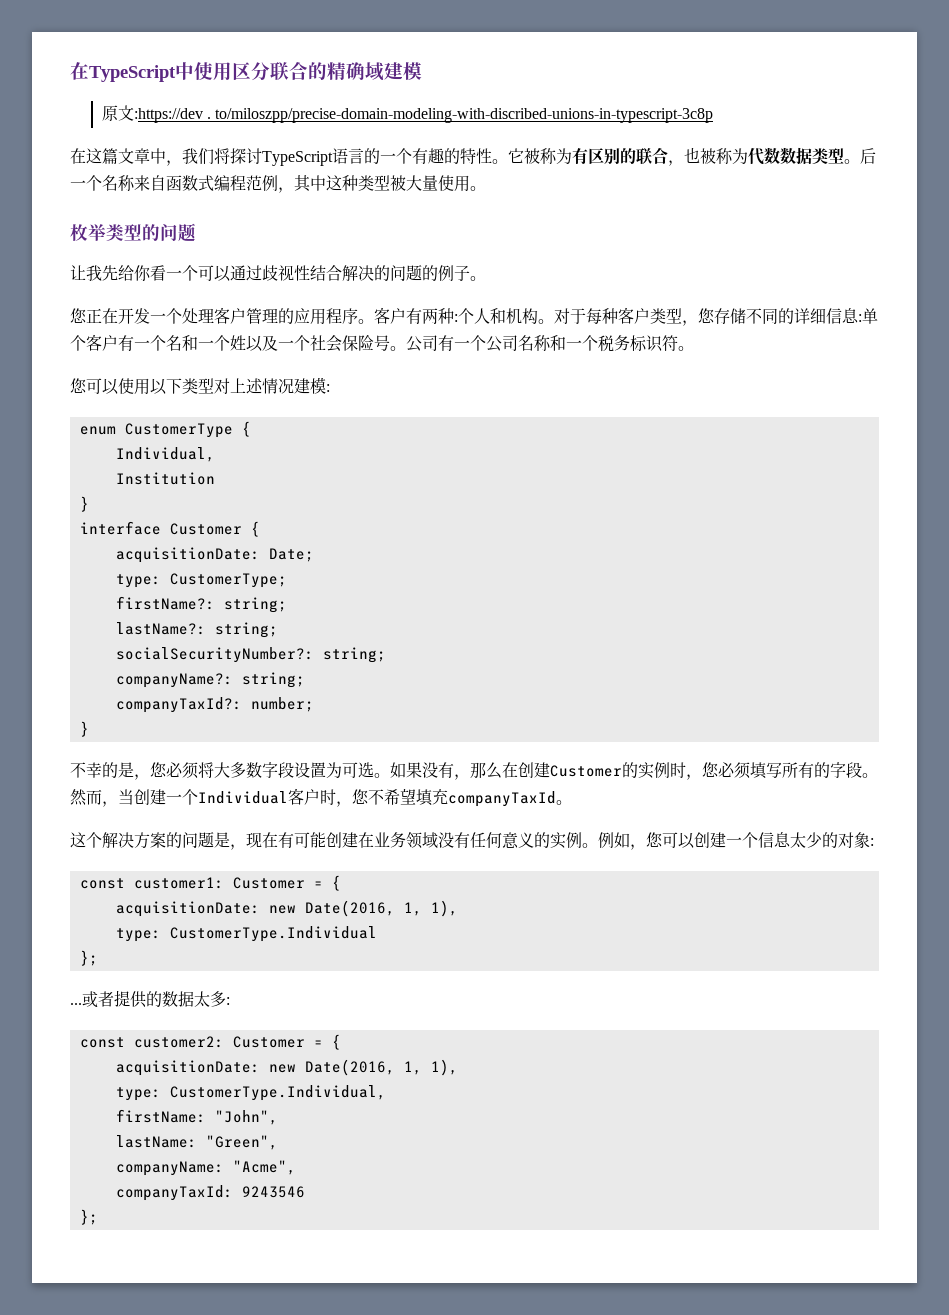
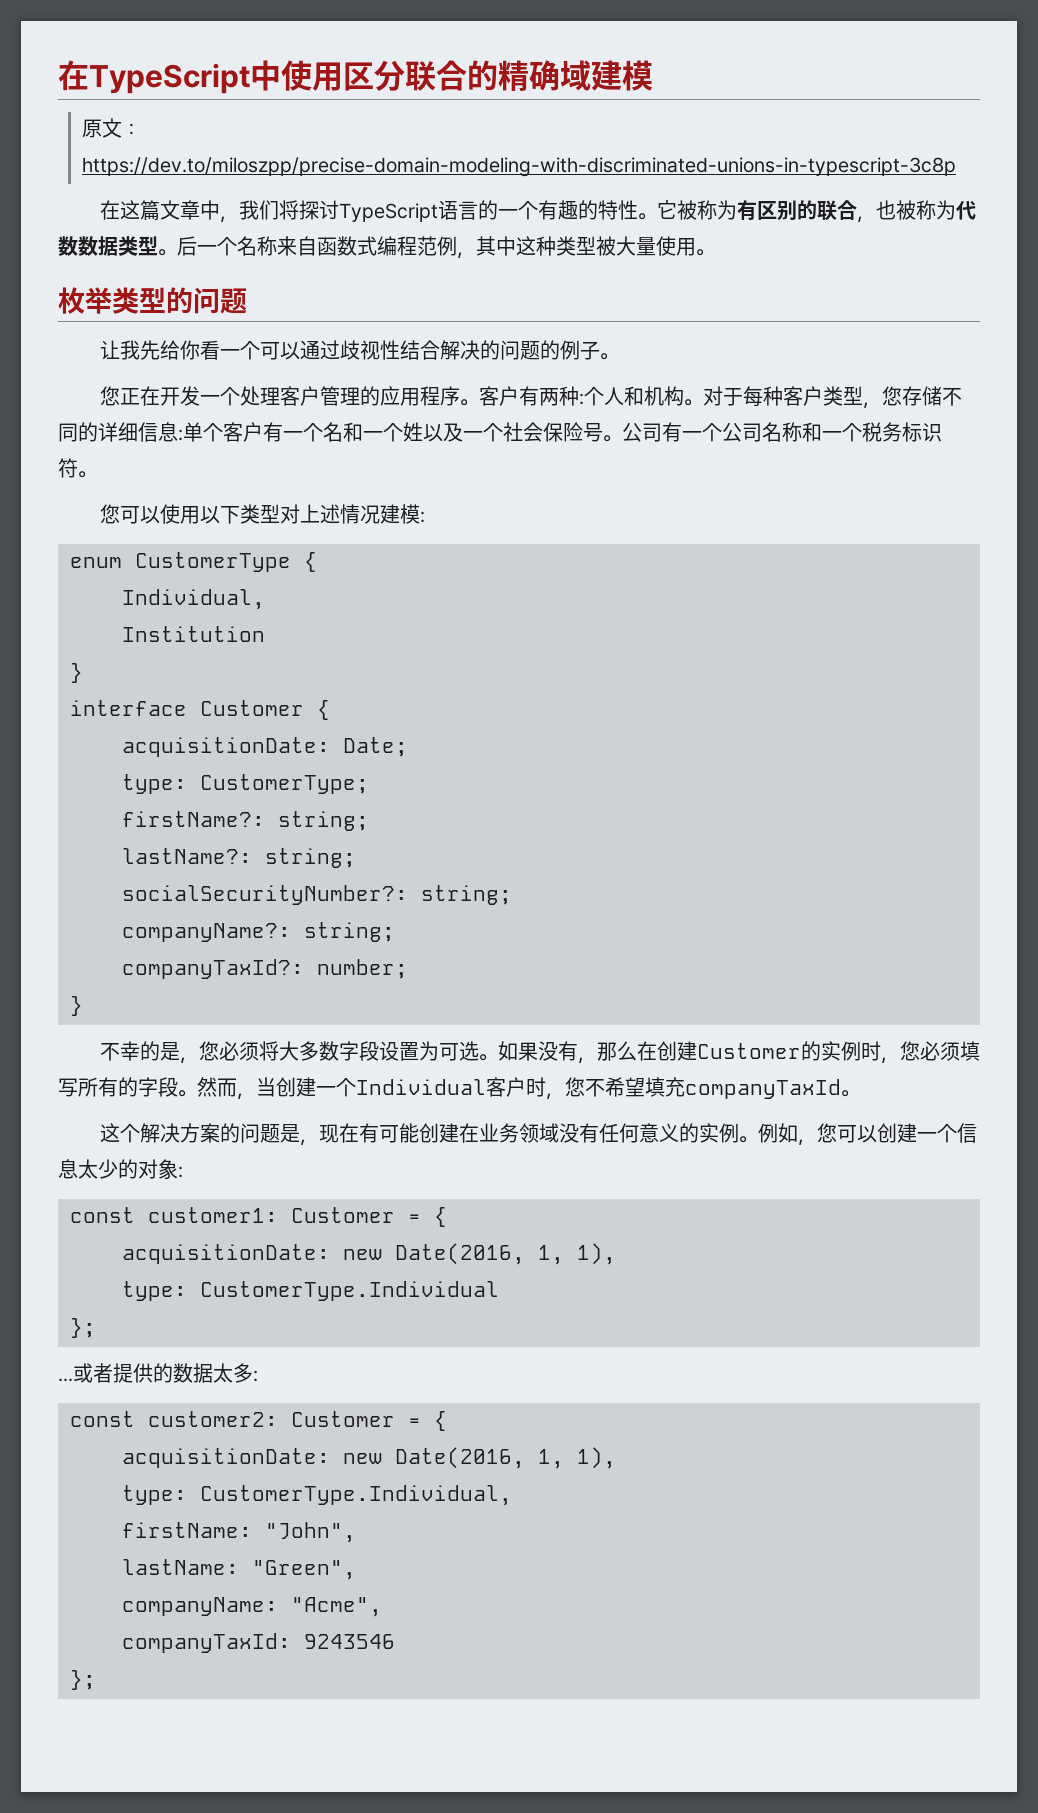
- 原文:https://dev . to/miloszpp/precise-domain-modeling-with-discribed-unions-in-typescript-3c8p
+ 原文：https://dev.to/miloszpp/precise-domain-modeling-with-discriminated-unions-in-typescript-3c8p

